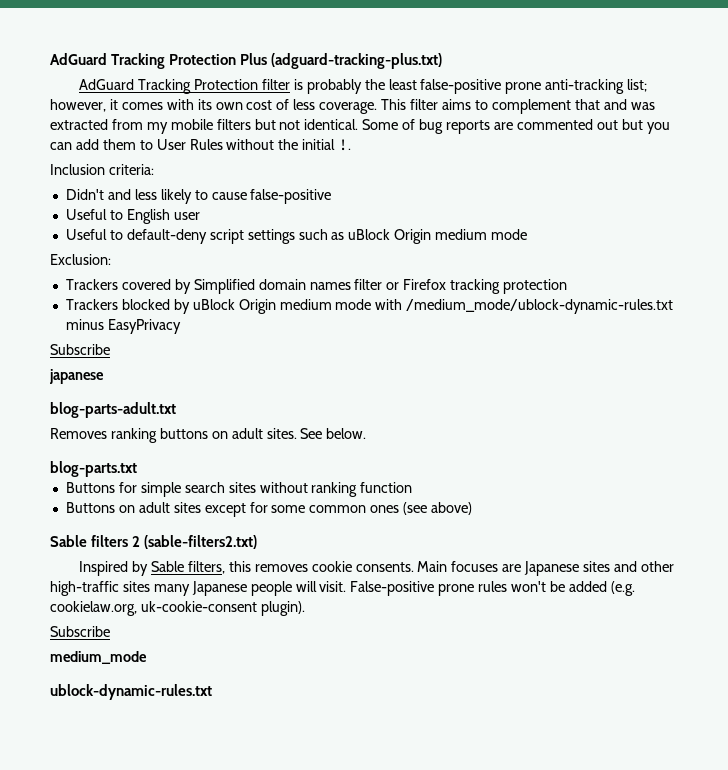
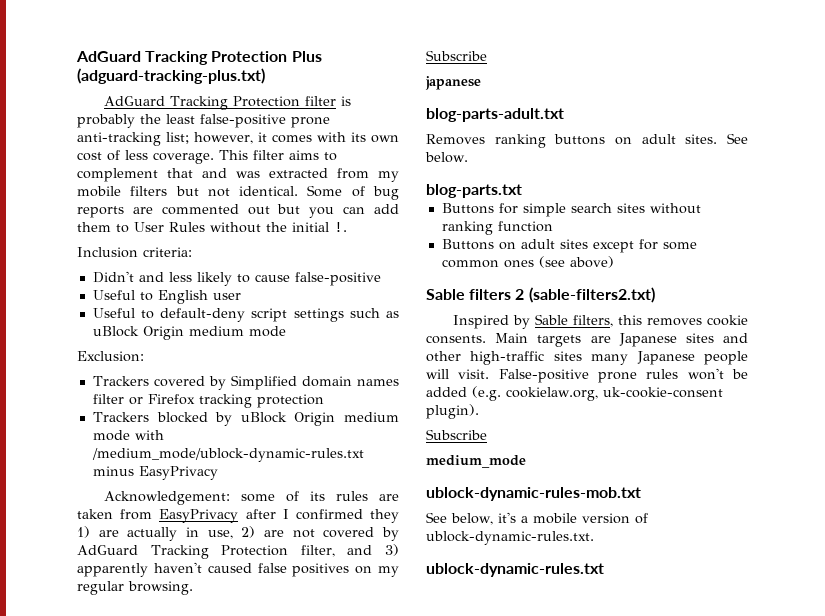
+ Acknowledgement: some of its rules are taken from EasyPrivacy after I confirmed they 1) are actually in use, 2) are not covered by AdGuard Tracking Protection filter, and 3) apparently haven't caused false positives on my regular browsing.
- Main focuses are Japanese sites and other high-traffic sites many Japanese people will visit.
+ Main targets are Japanese sites and other high-traffic sites many Japanese people will visit.
+ ublock-dynamic-rules-mob.txt
+ See below, it's a mobile version of ublock-dynamic-rules.txt.

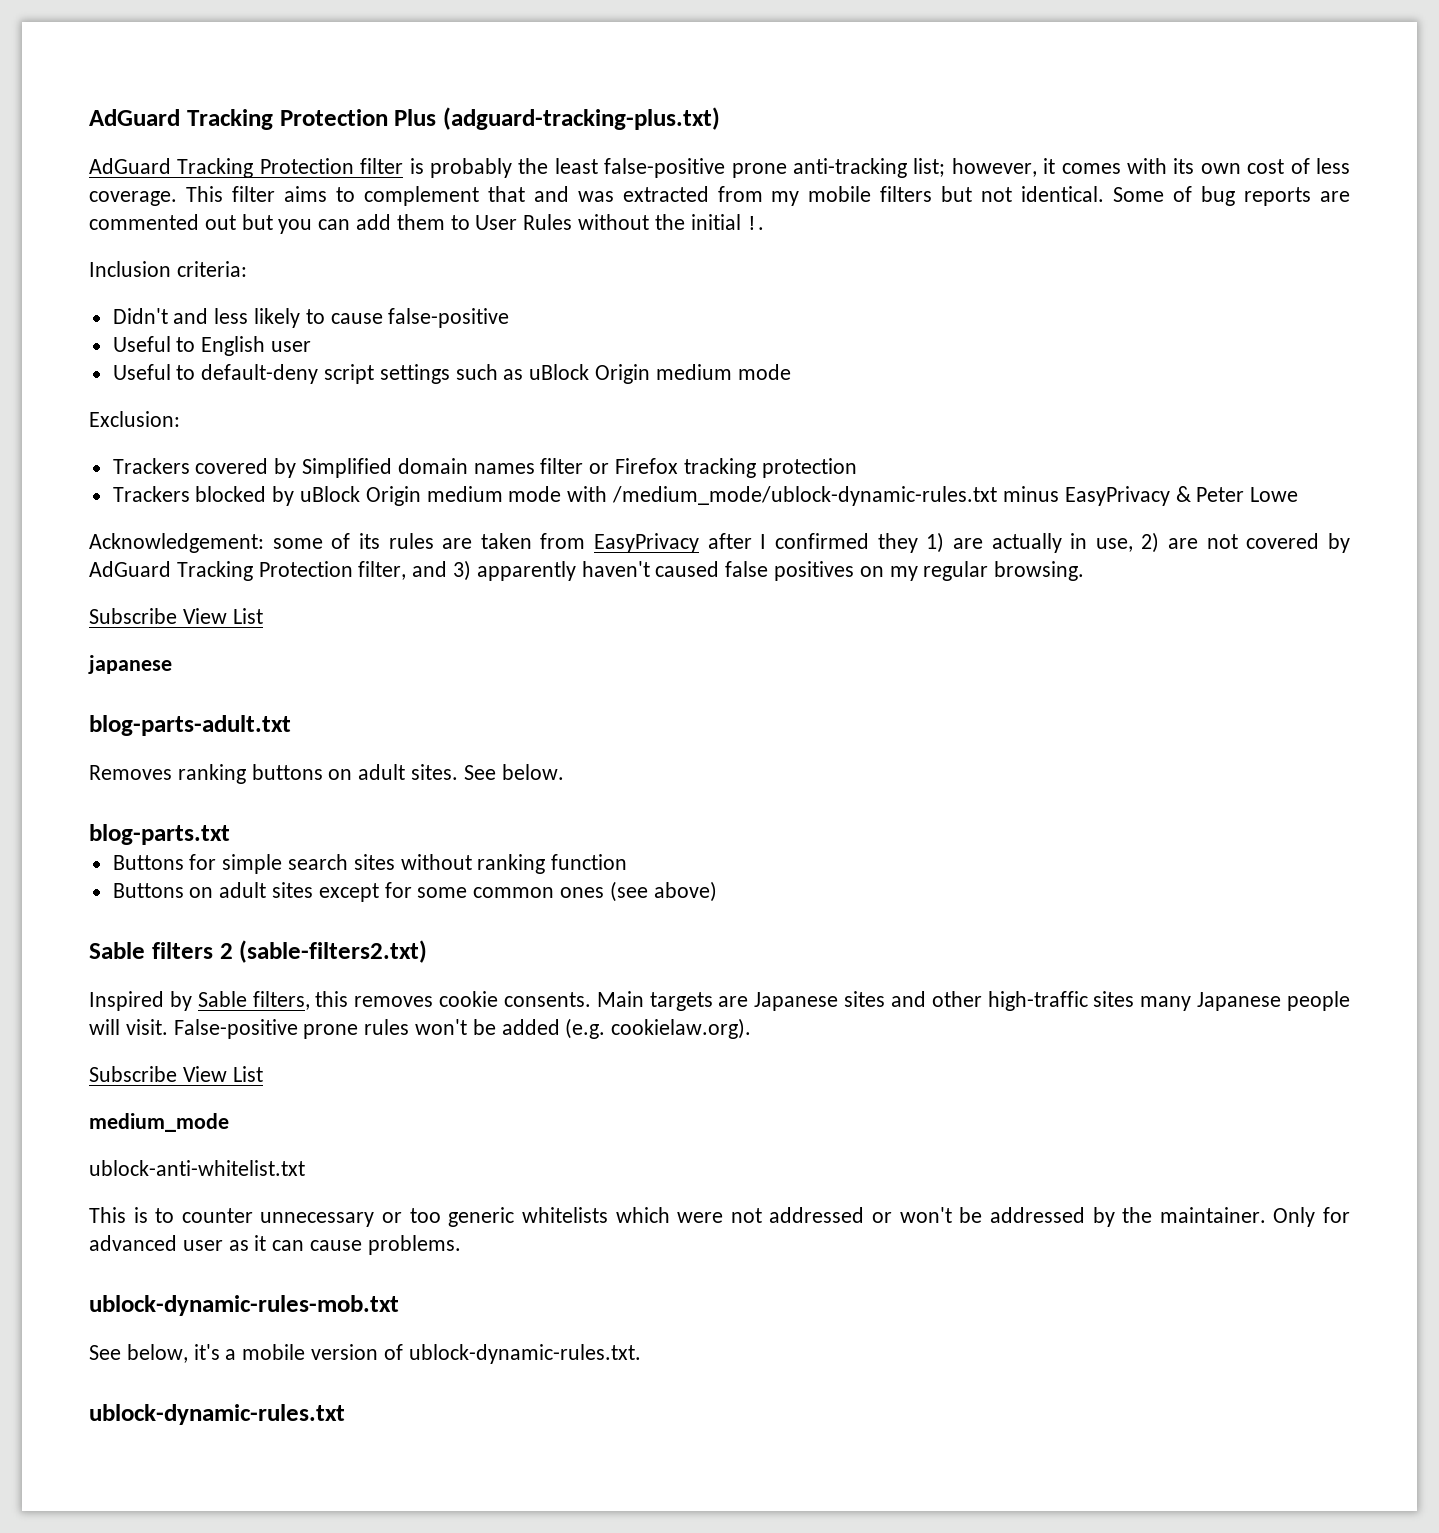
- Trackers blocked by uBlock Origin medium mode with /medium_mode/ublock-dynamic-rules.txt minus EasyPrivacy
+ Trackers blocked by uBlock Origin medium mode with /medium_mode/ublock-dynamic-rules.txt minus EasyPrivacy & Peter Lowe
  Acknowledgement: some of its rules are taken from EasyPrivacy after I confirmed they 1) are actually in use, 2) are not covered by AdGuard Tracking Protection filter, and 3) apparently haven't caused false positives on my regular browsing.
- Subscribe
+ Subscribe View List
- False-positive prone rules won't be added (e.g. cookielaw.org, uk-cookie-consent plugin).
- Subscribe
+ False-positive prone rules won't be added (e.g. cookielaw.org).
+ Subscribe View List
+ ublock-anti-whitelist.txt
+ This is to counter unnecessary or too generic whitelists which were not addressed or won't be addressed by the maintainer. Only for advanced user as it can cause problems.

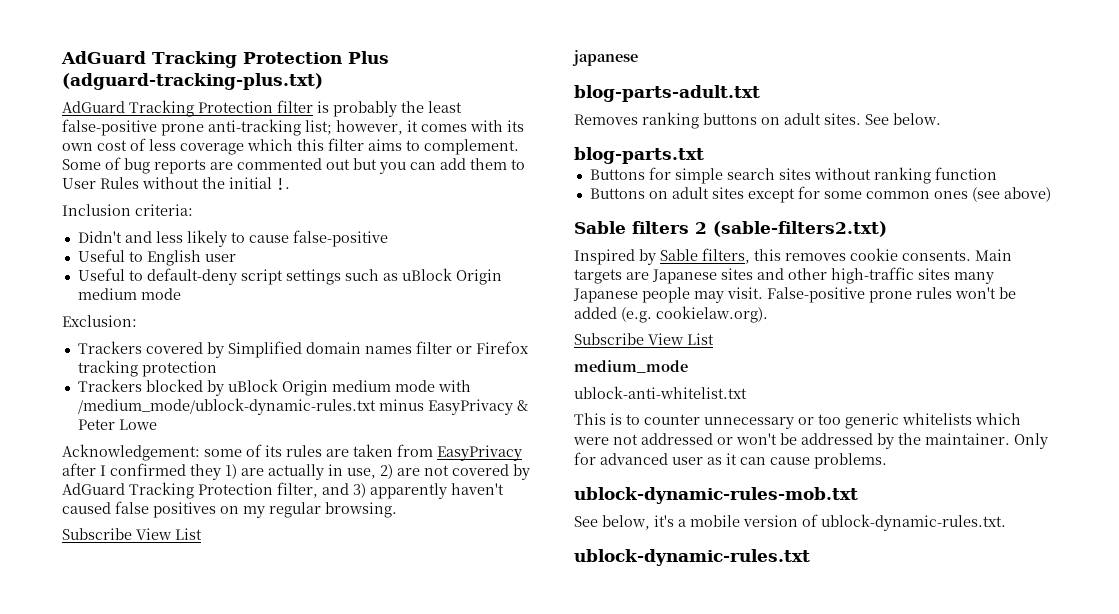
- AdGuard Tracking Protection filter is probably the least false-positive prone anti-tracking list; however, it comes with its own cost of less coverage. This filter aims to complement that and was extracted from my mobile filters but not identical.
+ AdGuard Tracking Protection filter is probably the least false-positive prone anti-tracking list; however, it comes with its own cost of less coverage which this filter aims to complement.
- Main targets are Japanese sites and other high-traffic sites many Japanese people will visit.
+ Main targets are Japanese sites and other high-traffic sites many Japanese people may visit.

